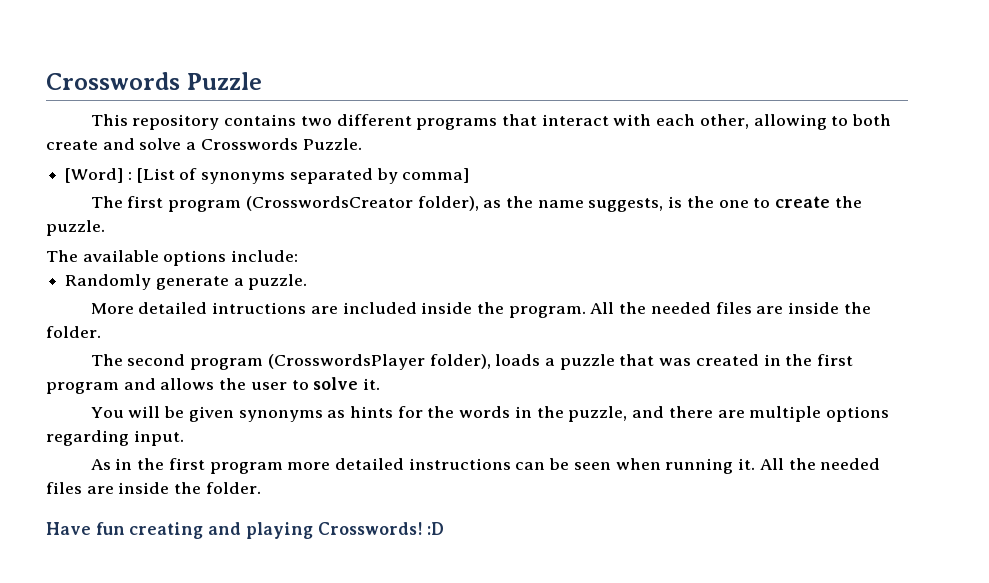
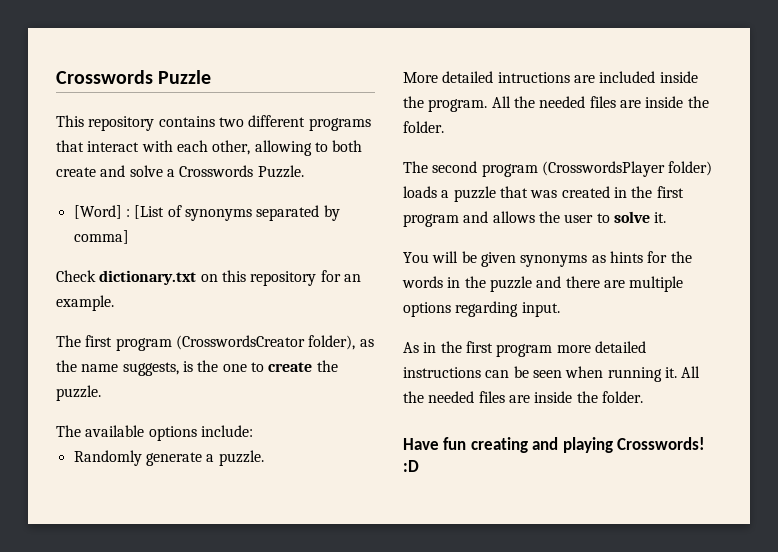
+ Check dictionary.txt on this repository for an example.
- The second program (CrosswordsPlayer folder), loads a puzzle that was created in the first program and allows the user to solve it.
+ The second program (CrosswordsPlayer folder) loads a puzzle that was created in the first program and allows the user to solve it.
- You will be given synonyms as hints for the words in the puzzle, and there are multiple options regarding input.
+ You will be given synonyms as hints for the words in the puzzle and there are multiple options regarding input.

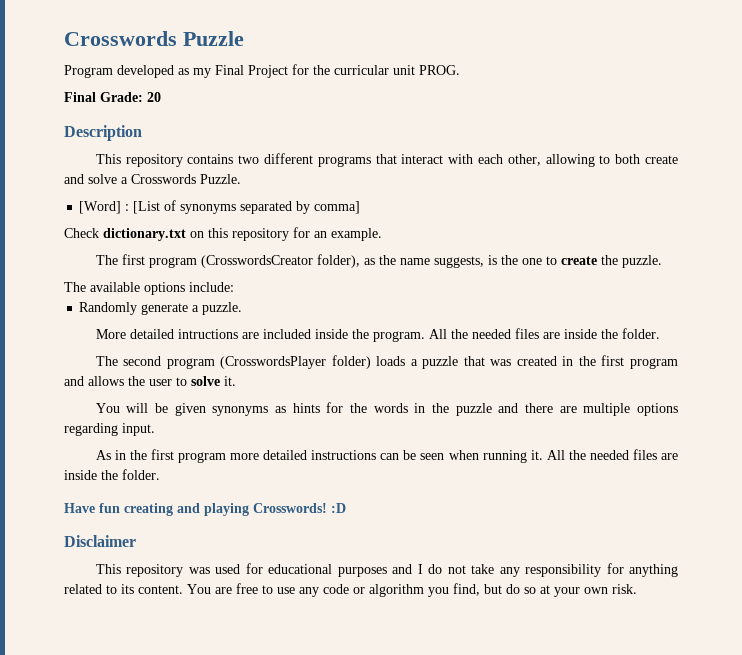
+ Program developed as my Final Project for the curricular unit PROG.
+ Final Grade: 20
+ Description
+ Disclaimer
+ This repository was used for educational purposes and I do not take any responsibility for anything related to its content. You are free to use any code or algorithm you find, but do so at your own risk.

